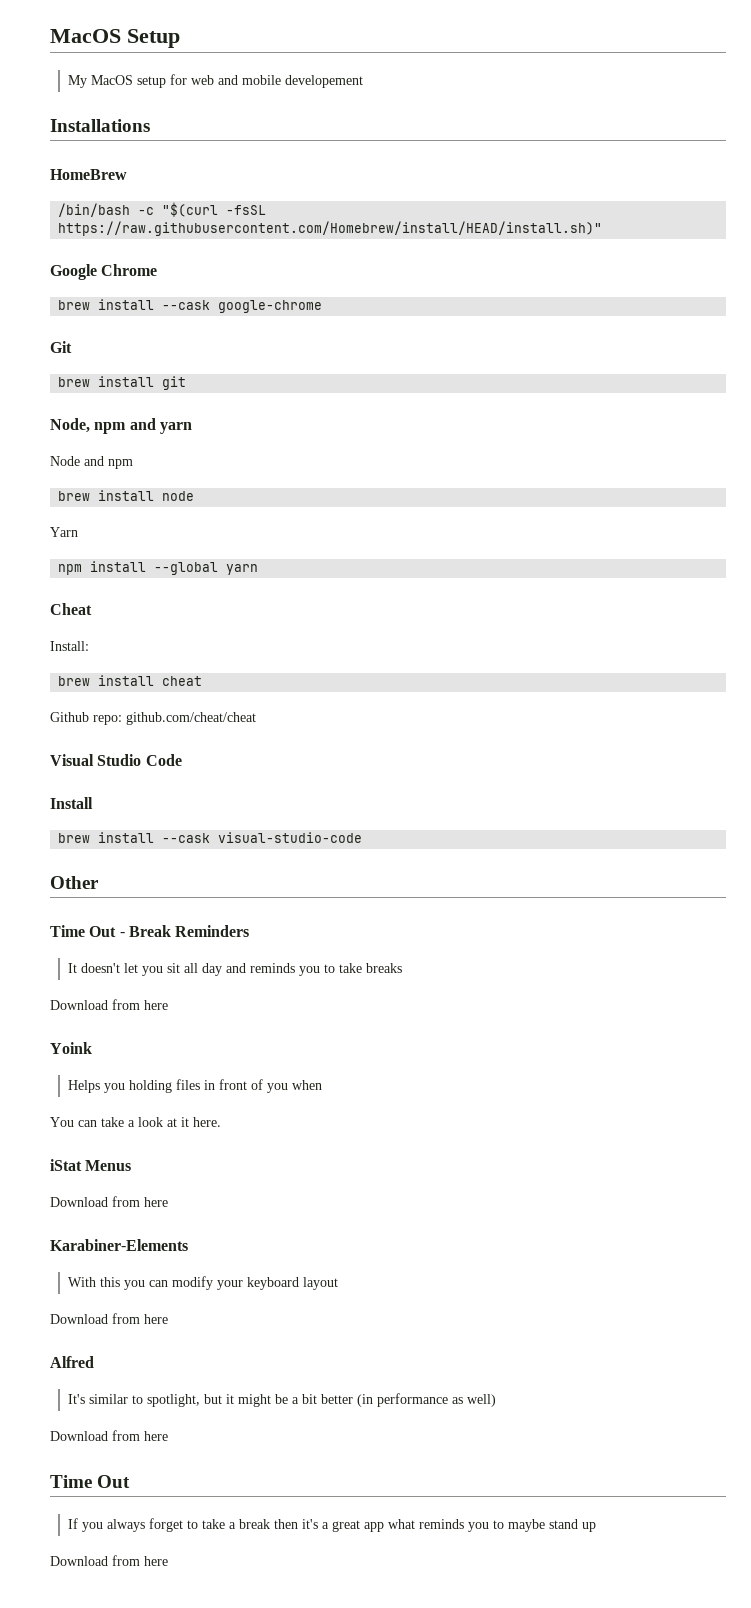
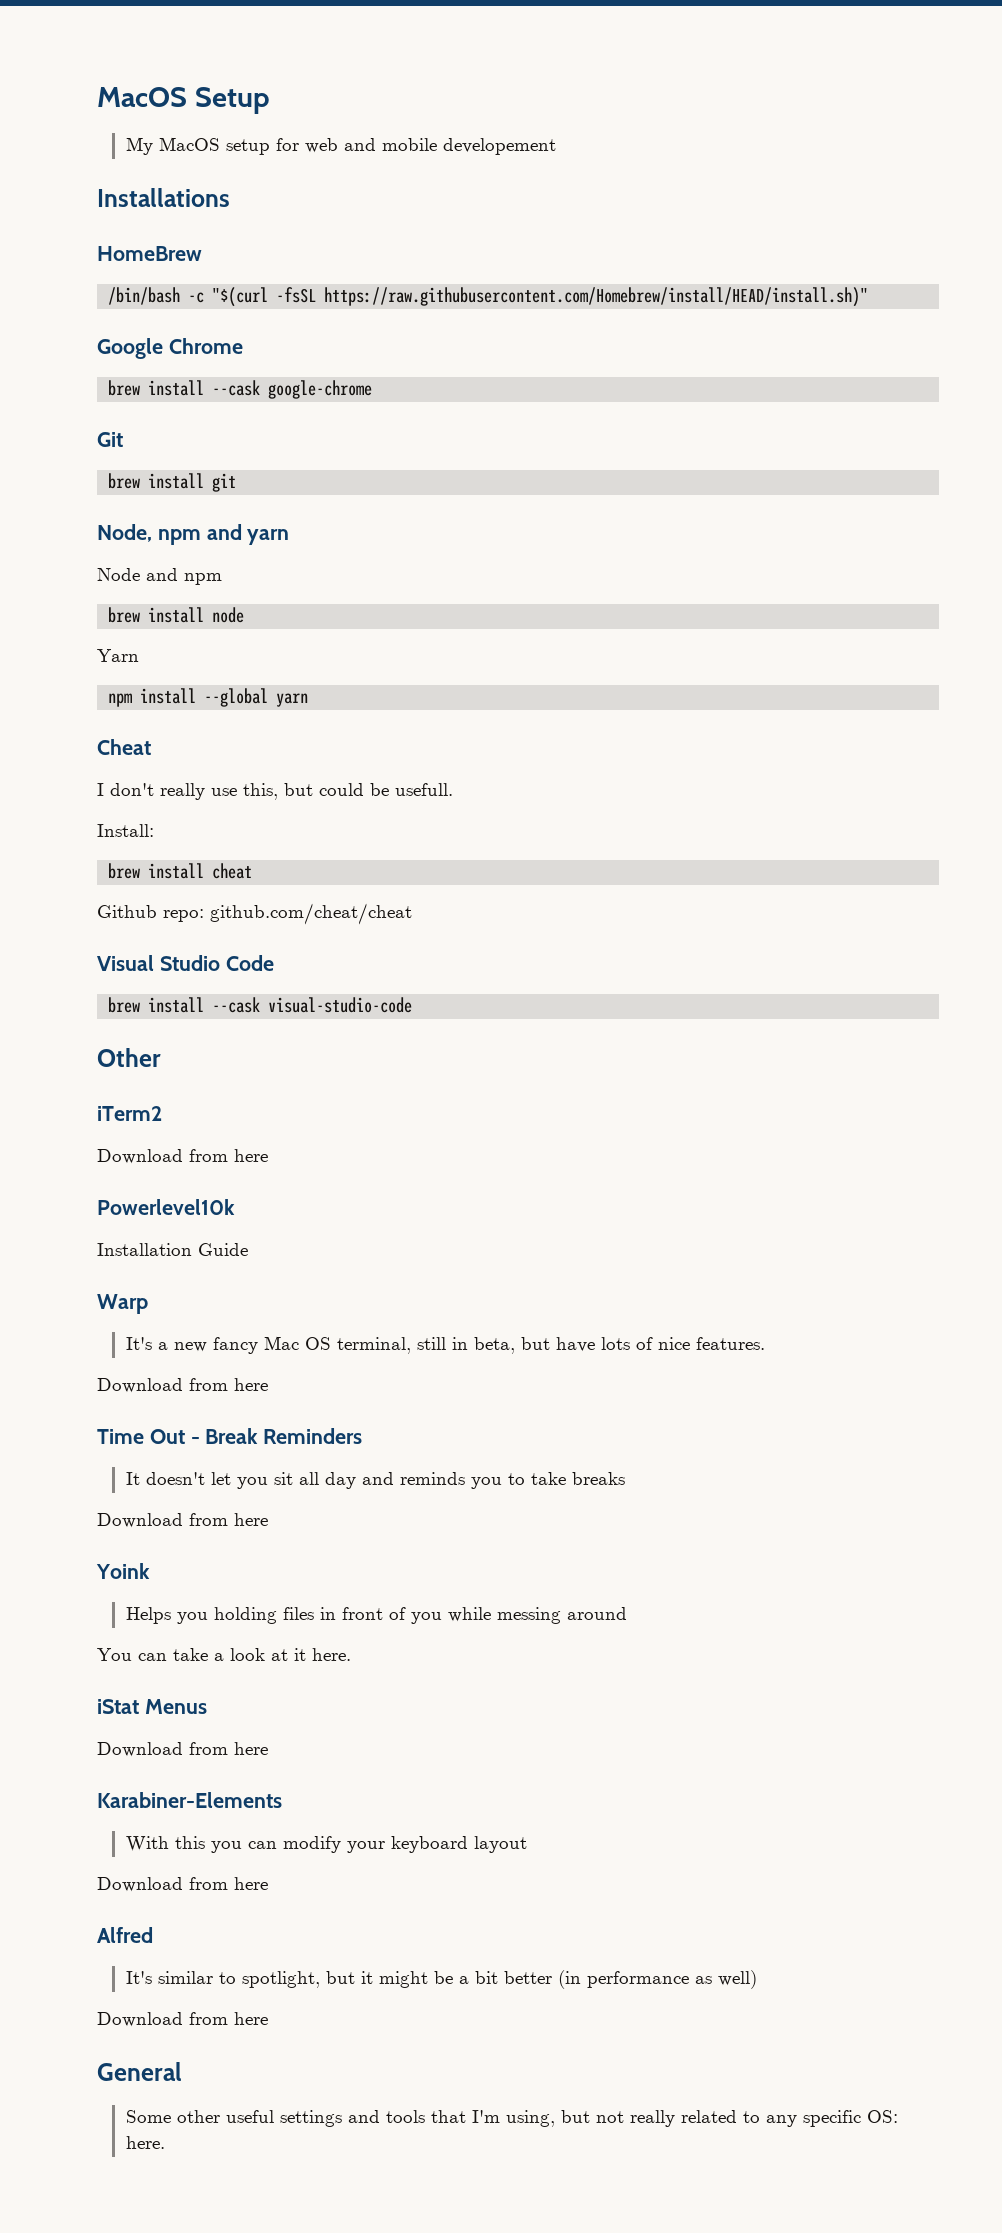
+ I don't really use this, but could be usefull.
- Install
+ iTerm2
+ Download from here
+ Powerlevel10k
+ Installation Guide
+ Warp
+ It's a new fancy Mac OS terminal, still in beta, but have lots of nice features.
+ Download from here
- Helps you holding files in front of you when
+ Helps you holding files in front of you while messing around
  It's similar to spotlight, but it might be a bit better (in performance as well)
  Download from here
- Time Out
- If you always forget to take a break then it's a great app what reminds you to maybe stand up
- Download from here
+ General
+ Some other useful settings and tools that I'm using, but not really related to any specific OS: here.

